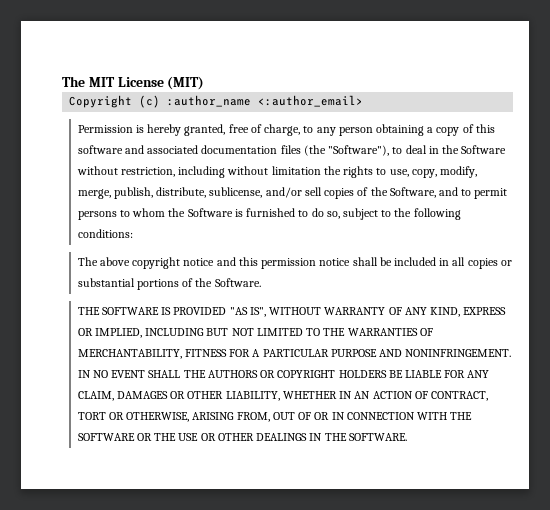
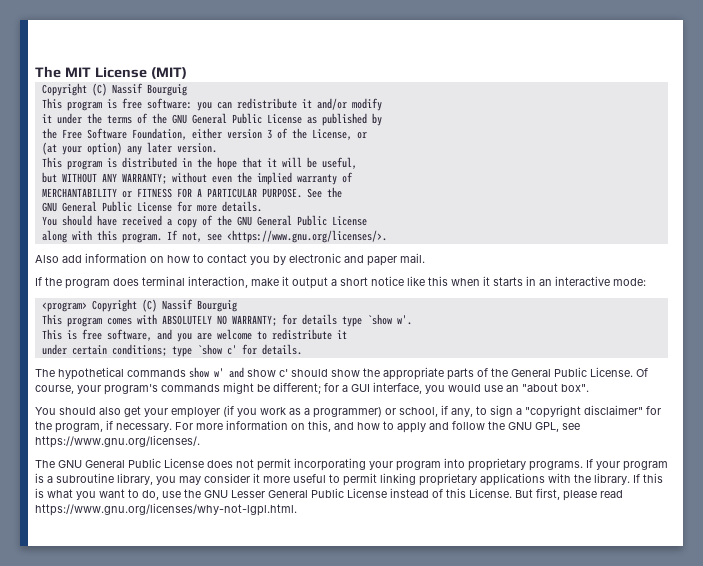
  The MIT License (MIT)
- Copyright (c) :author_name <:author_email>
- Permission is hereby granted, free of charge, to any person obtaining a copy of this software and associated documentation files (the "Software"), to deal in the Software without restriction, including without limitation the rights to use, copy, modify, merge, publish, distribute, sublicense, and/or sell copies of the Software, and to permit persons to whom the Software is furnished to do so, subject to the following conditions:
- The above copyright notice and this permission notice shall be included in all copies or substantial portions of the Software.
- THE SOFTWARE IS PROVIDED "AS IS", WITHOUT WARRANTY OF ANY KIND, EXPRESS OR IMPLIED, INCLUDING BUT NOT LIMITED TO THE WARRANTIES OF MERCHANTABILITY, FITNESS FOR A PARTICULAR PURPOSE AND NONINFRINGEMENT. IN NO EVENT SHALL THE AUTHORS OR COPYRIGHT HOLDERS BE LIABLE FOR ANY CLAIM, DAMAGES OR OTHER LIABILITY, WHETHER IN AN ACTION OF CONTRACT, TORT OR OTHERWISE, ARISING FROM, OUT OF OR IN CONNECTION WITH THE SOFTWARE OR THE USE OR OTHER DEALINGS IN THE SOFTWARE.
+ Copyright (C) Nassif Bourguig
+ This program is free software: you can redistribute it and/or modify
+ it under the terms of the GNU General Public License as published by
+ the Free Software Foundation, either version 3 of the License, or
+ (at your option) any later version.
+ This program is distributed in the hope that it will be useful,
+ but WITHOUT ANY WARRANTY; without even the implied warranty of
+ MERCHANTABILITY or FITNESS FOR A PARTICULAR PURPOSE. See the
+ GNU General Public License for more details.
+ You should have received a copy of the GNU General Public License
+ along with this program. If not, see <https://www.gnu.org/licenses/>.
+ Also add information on how to contact you by electronic and paper mail.
+ If the program does terminal interaction, make it output a short notice like this when it starts in an interactive mode:
+ <program> Copyright (C) Nassif Bourguig
+ This program comes with ABSOLUTELY NO WARRANTY; for details type `show w'.
+ This is free software, and you are welcome to redistribute it
+ under certain conditions; type `show c' for details.
+ The hypothetical commands show w' and show c' should show the appropriate parts of the General Public License. Of course, your program's commands might be different; for a GUI interface, you would use an "about box".
+ You should also get your employer (if you work as a programmer) or school, if any, to sign a "copyright disclaimer" for the program, if necessary. For more information on this, and how to apply and follow the GNU GPL, see https://www.gnu.org/licenses/.
+ The GNU General Public License does not permit incorporating your program into proprietary programs. If your program is a subroutine library, you may consider it more useful to permit linking proprietary applications with the library. If this is what you want to do, use the GNU Lesser General Public License instead of this License. But first, please read https://www.gnu.org/licenses/why-not-lgpl.html.

